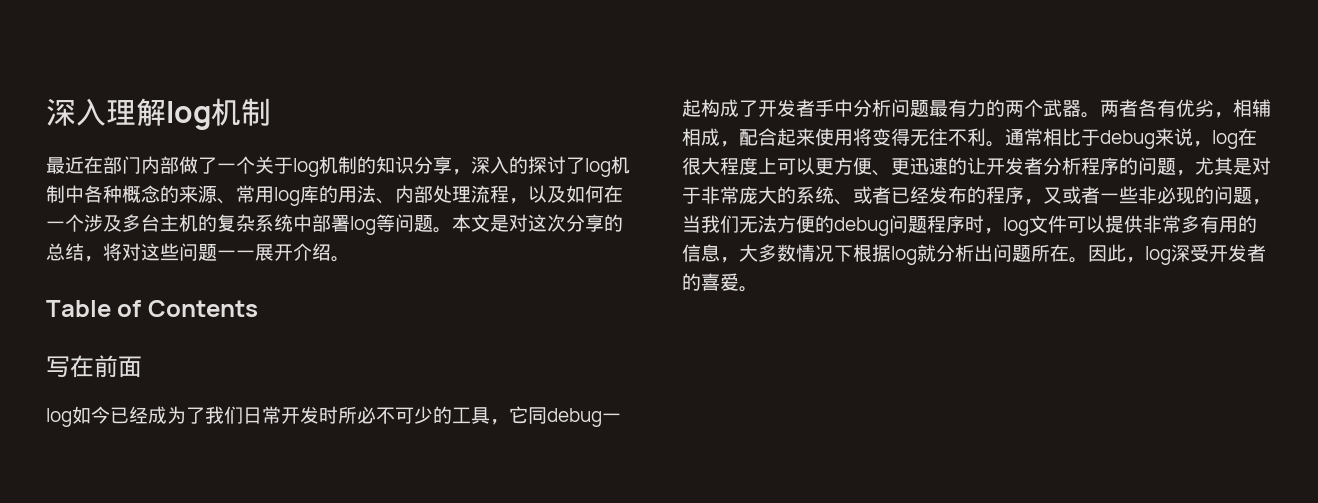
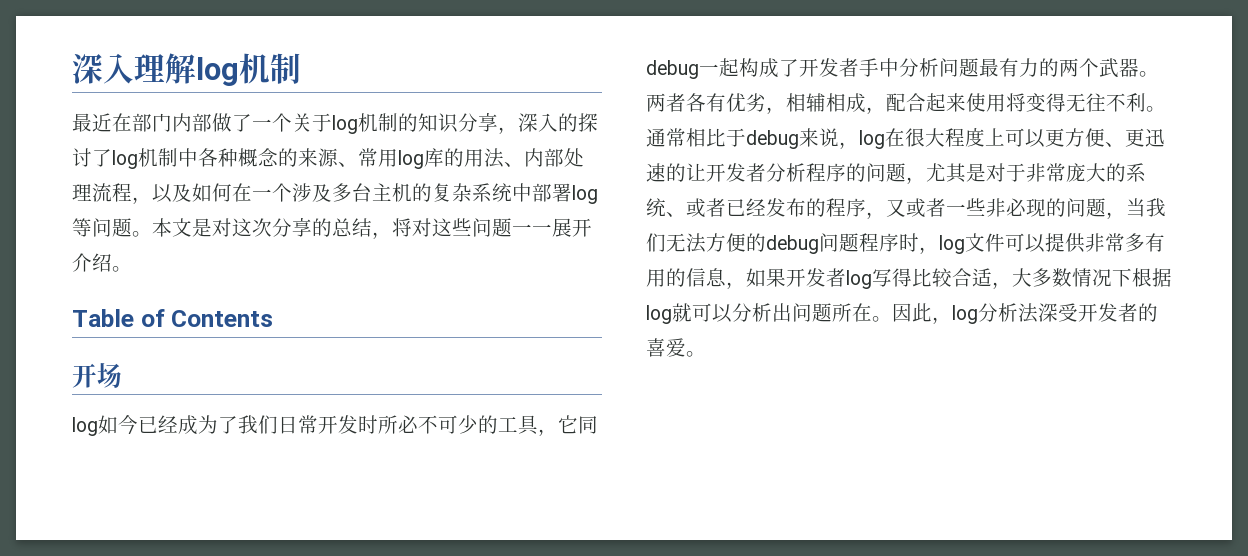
- 写在前面
+ 开场
- 通常相比于debug来说，log在很大程度上可以更方便、更迅速的让开发者分析程序的问题，尤其是对于非常庞大的系统、或者已经发布的程序，又或者一些非必现的问题，当我们无法方便的debug问题程序时，log文件可以提供非常多有用的信息，大多数情况下根据log就分析出问题所在。
+ 通常相比于debug来说，log在很大程度上可以更方便、更迅速的让开发者分析程序的问题，尤其是对于非常庞大的系统、或者已经发布的程序，又或者一些非必现的问题，当我们无法方便的debug问题程序时，log文件可以提供非常多有用的信息，如果开发者log写得比较合适，大多数情况下根据log就可以分析出问题所在。
- 因此，log深受开发者的喜爱。
+ 因此，log分析法深受开发者的喜爱。

